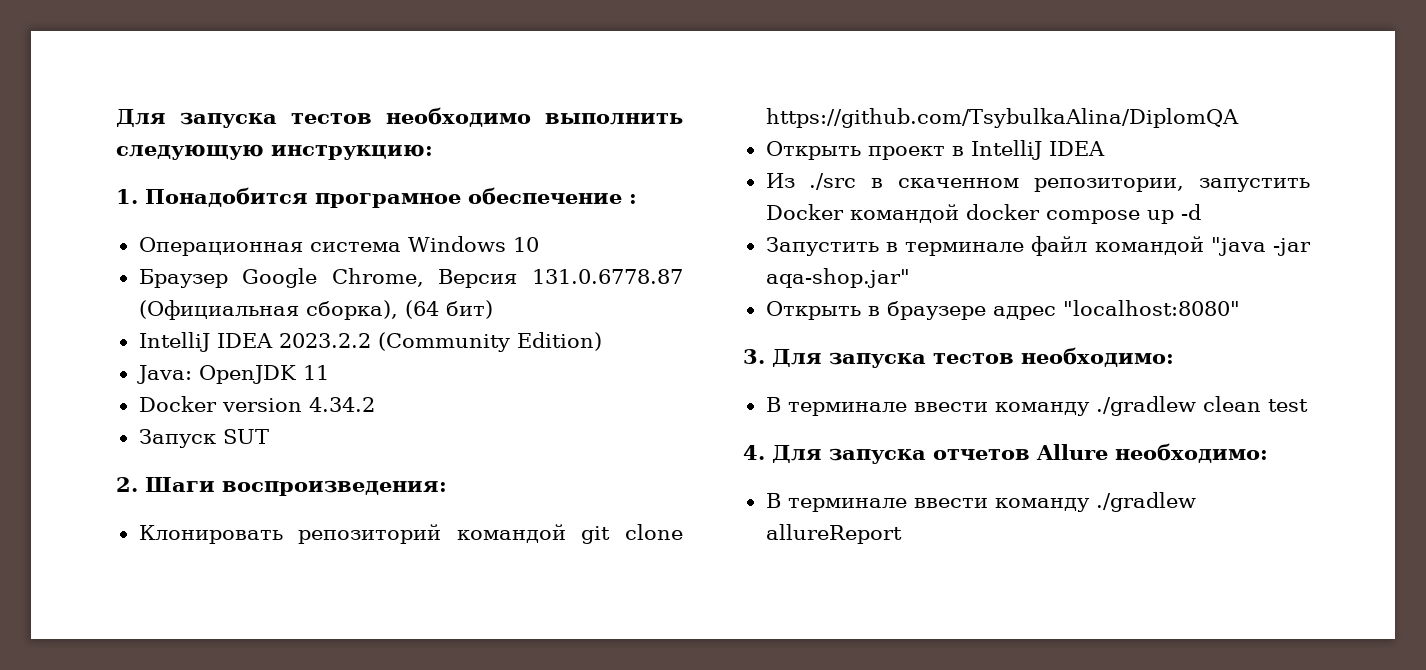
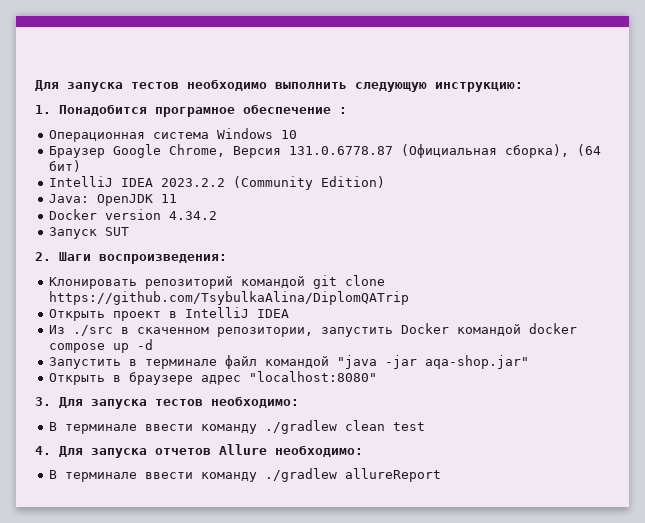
- Клонировать репозиторий командой git clone https://github.com/TsybulkaAlina/DiplomQA
+ Клонировать репозиторий командой git clone https://github.com/TsybulkaAlina/DiplomQATrip

